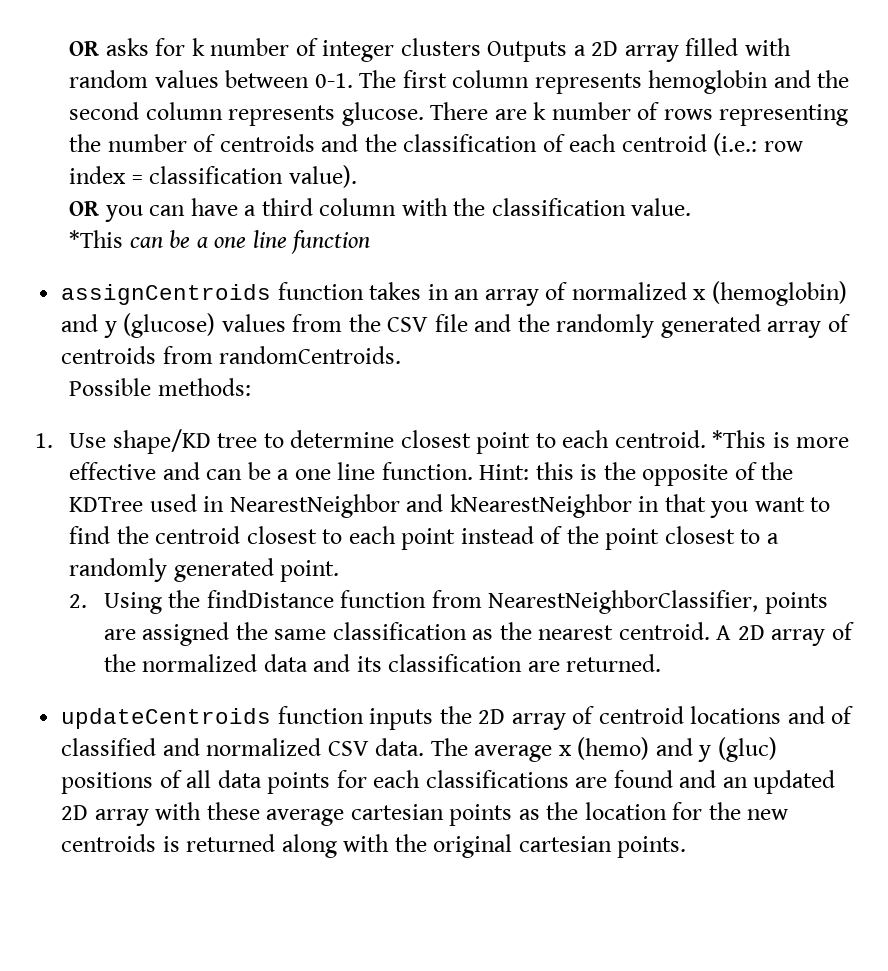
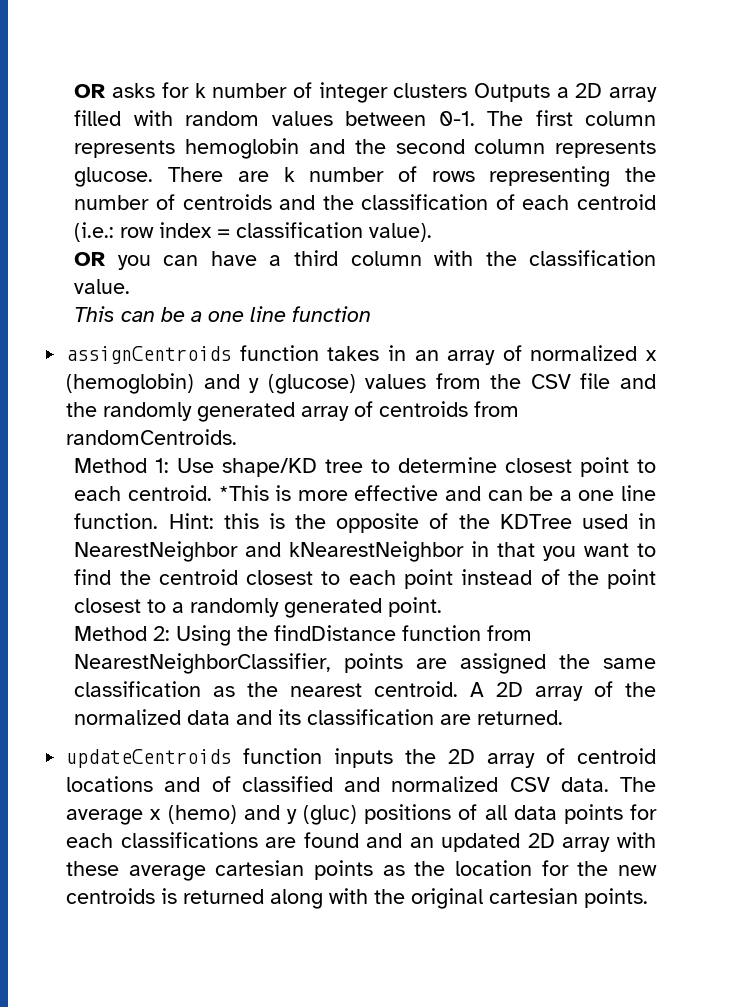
- *This can be a one line function
+ This can be a one line function
- Possible methods:
- 1. Use shape/KD tree to determine closest point to each centroid.
+ Method 1: Use shape/KD tree to determine closest point to each centroid.
- 2. Using the findDistance function from NearestNeighborClassifier, points are assigned the same classification as the nearest centroid.
+ Method 2: Using the findDistance function from NearestNeighborClassifier, points are assigned the same classification as the nearest centroid.

